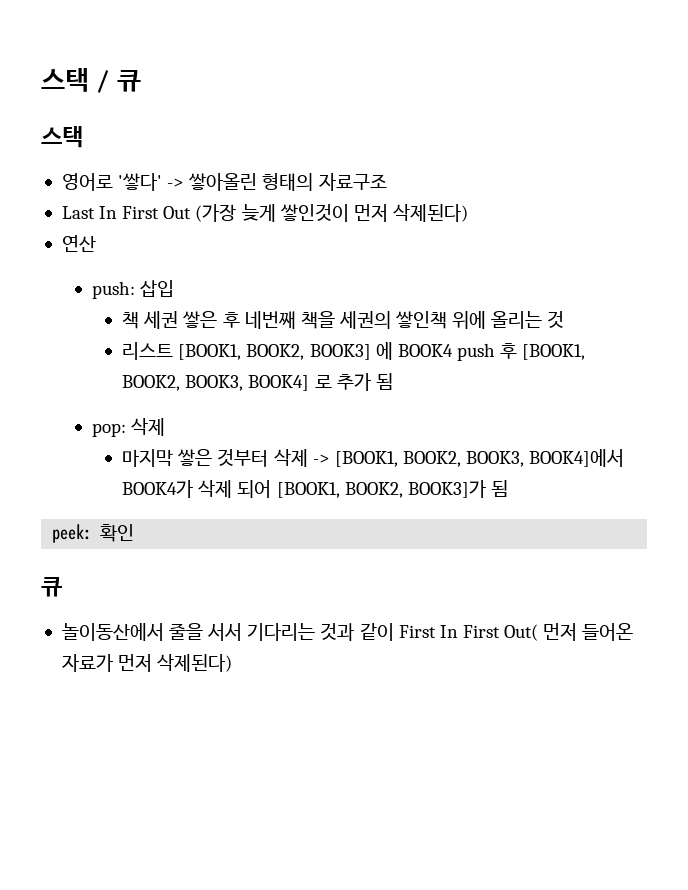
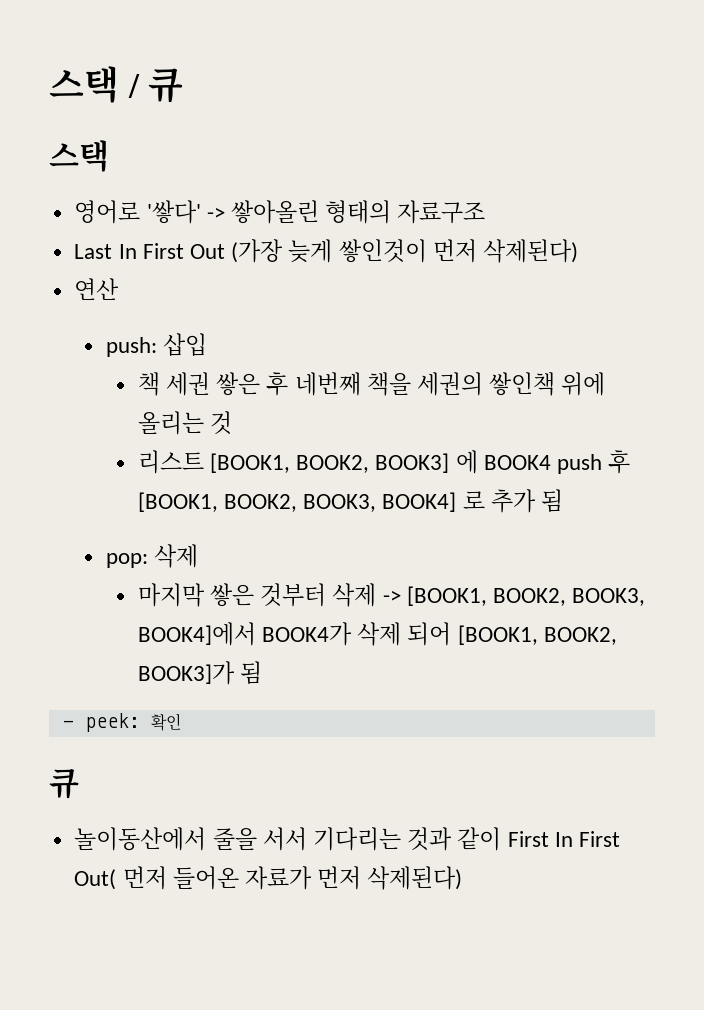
- peek: 확인
+ - peek: 확인

